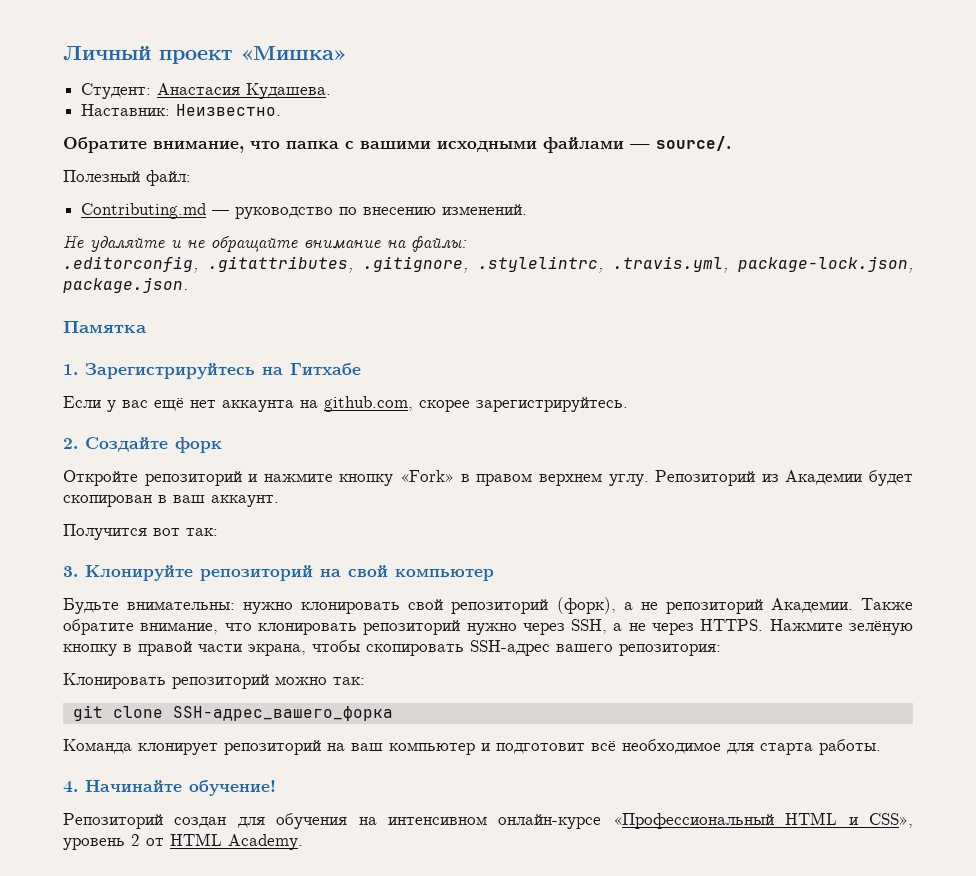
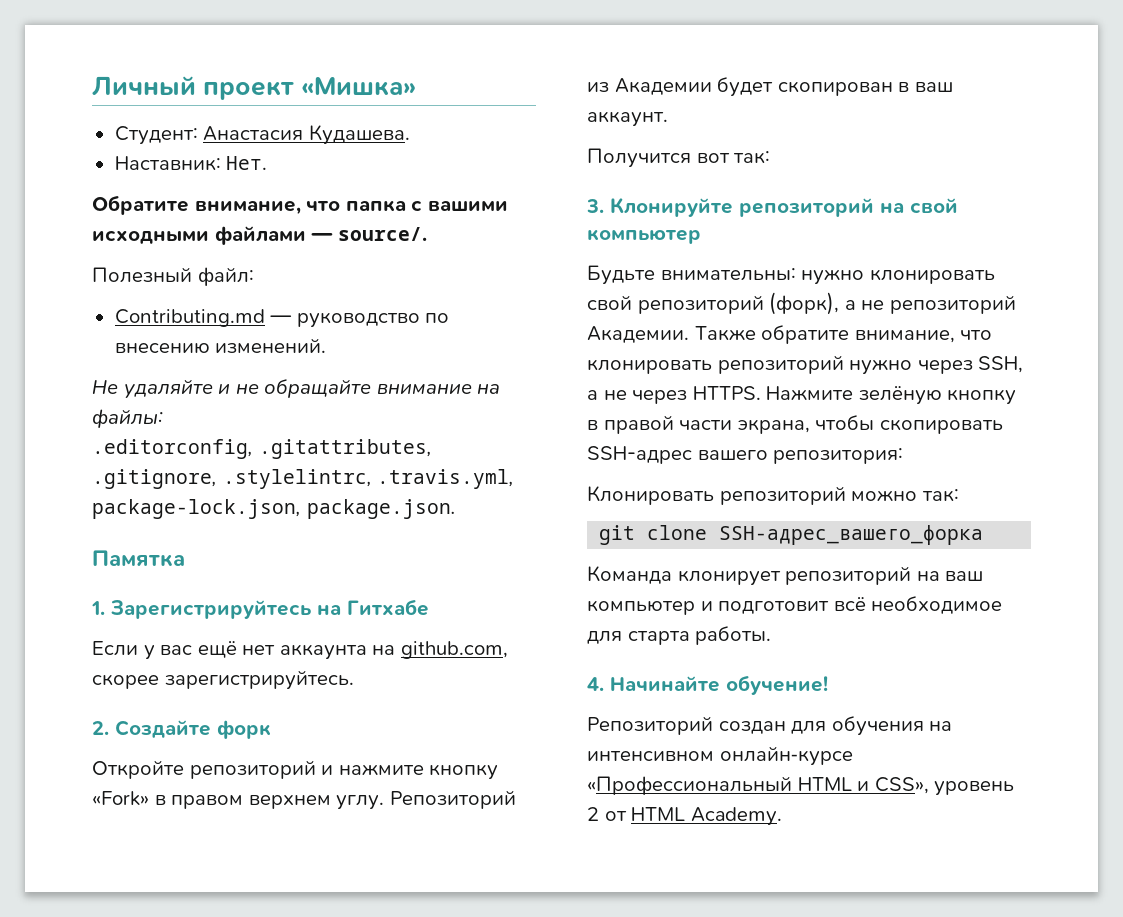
- Наставник: Неизвестно.
+ Наставник: Нет.

